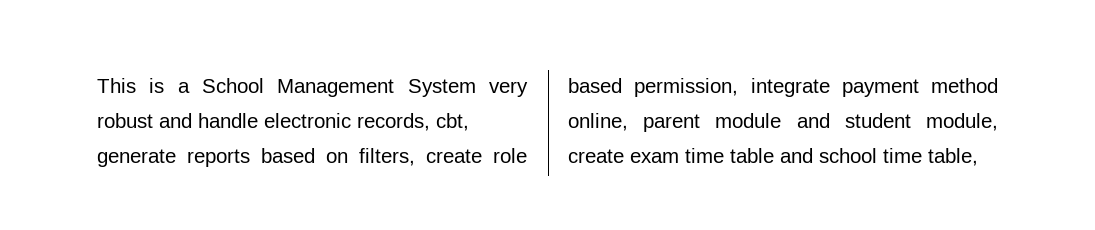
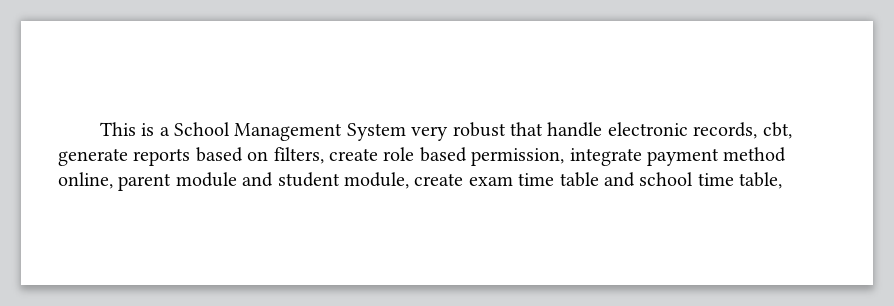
- This is a School Management System very robust and handle electronic records, cbt, generate reports based on filters, create role based permission, integrate payment method online, parent module and student module, create exam time table and school time table,
+ This is a School Management System very robust that handle electronic records, cbt, generate reports based on filters, create role based permission, integrate payment method online, parent module and student module, create exam time table and school time table,

